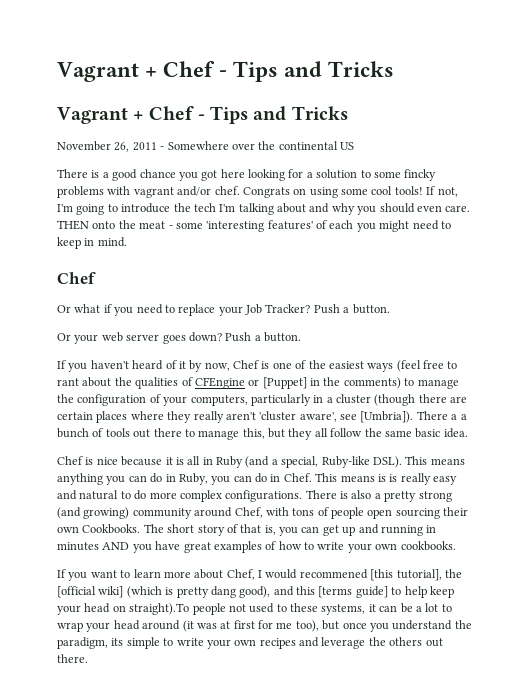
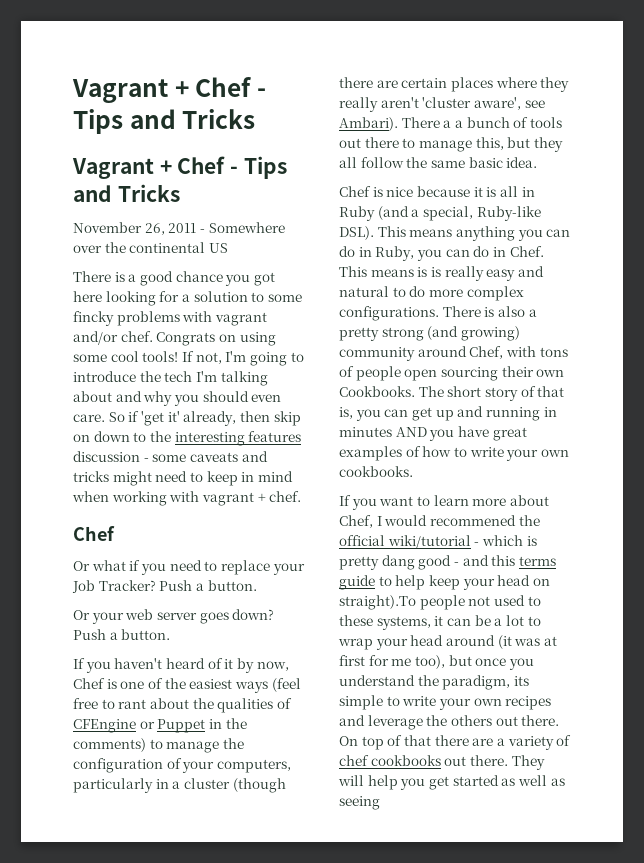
- THEN onto the meat - some 'interesting features' of each you might need to keep in mind.
+ So if 'get it' already, then skip on down to the interesting features discussion - some caveats and tricks might need to keep in mind when working with vagrant + chef.
- If you haven't heard of it by now, Chef is one of the easiest ways (feel free to rant about the qualities of CFEngine or [Puppet] in the comments) to manage the configuration of your computers, particularly in a cluster (though there are certain places where they really aren't 'cluster aware', see [Umbria]).
+ If you haven't heard of it by now, Chef is one of the easiest ways (feel free to rant about the qualities of CFEngine or Puppet in the comments) to manage the configuration of your computers, particularly in a cluster (though there are certain places where they really aren't 'cluster aware', see Ambari).
- If you want to learn more about Chef, I would recommened [this tutorial], the [official wiki] (which is pretty dang good), and this [terms guide] to help keep your head on straight).To people not used to these systems, it can be a lot to wrap your head around (it was at first for me too), but once you understand the paradigm, its simple to write your own recipes and leverage the others out there.
+ If you want to learn more about Chef, I would recommened the official wiki/tutorial - which is pretty dang good - and this terms guide to help keep your head on straight).To people not used to these systems, it can be a lot to wrap your head around (it was at first for me too), but once you understand the paradigm, its simple to write your own recipes and leverage the others out there.
+ On top of that there are a variety of chef cookbooks out there. They will help you get started as well as seeing

